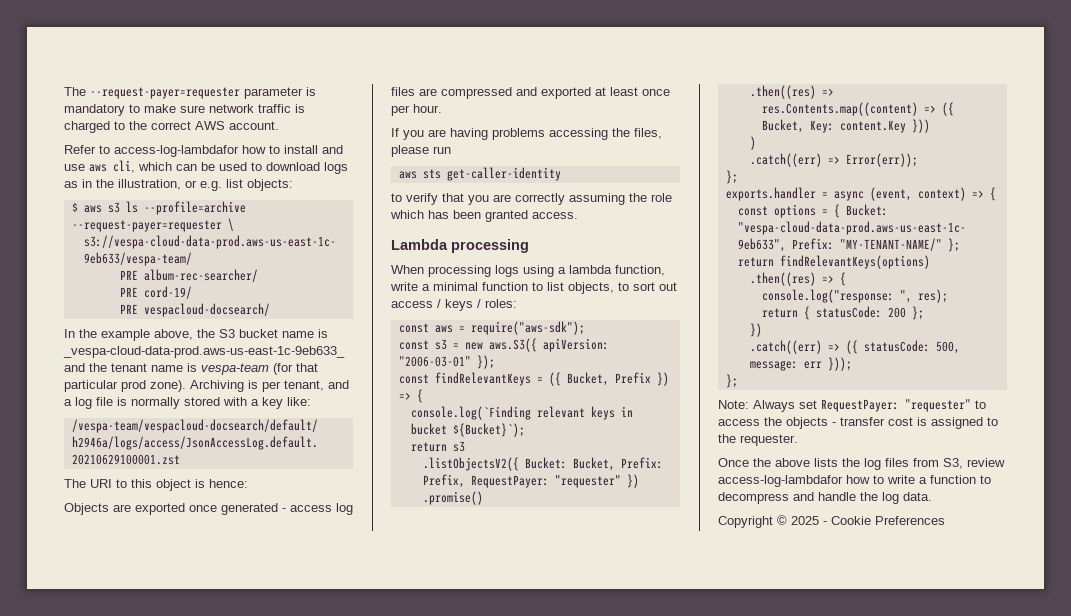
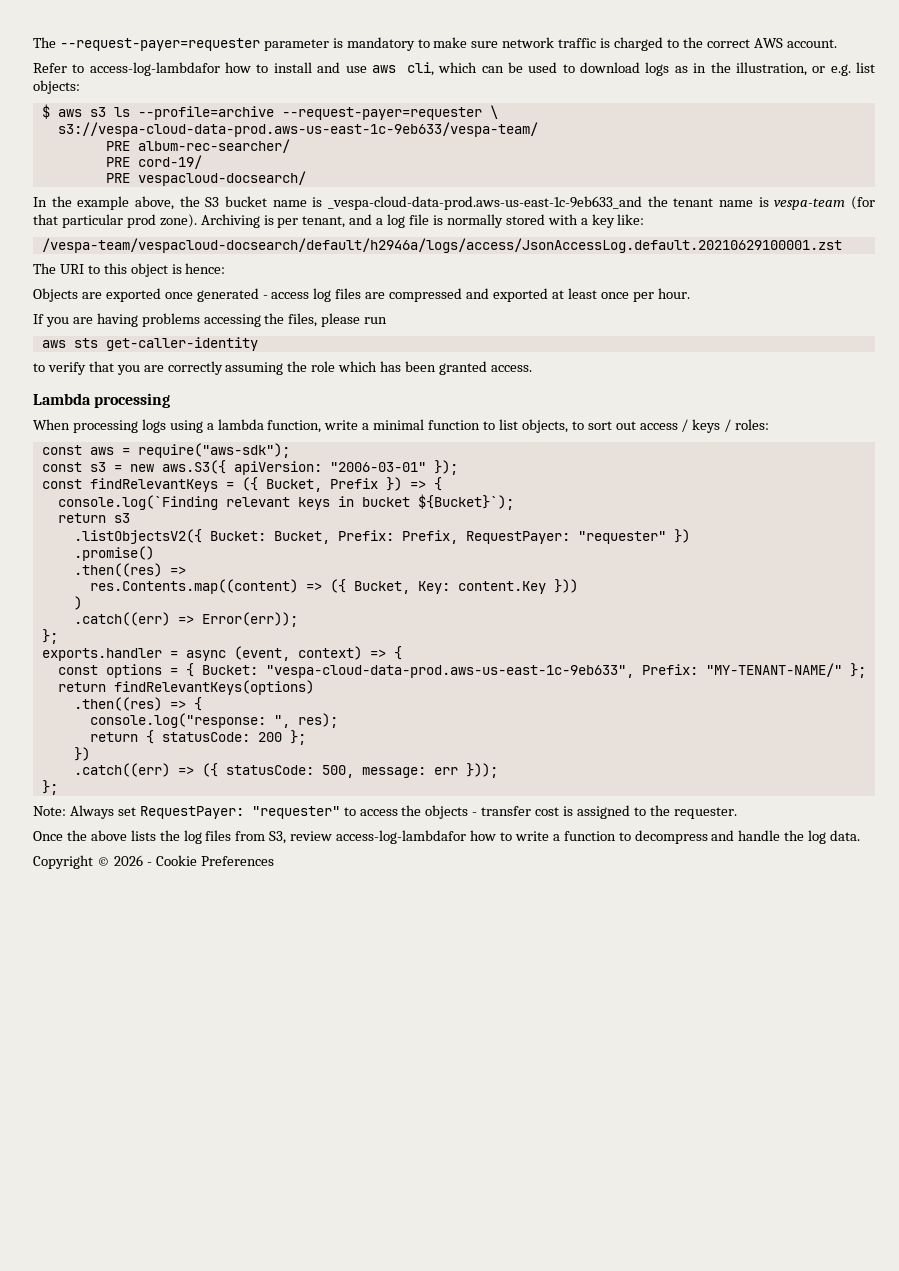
- Copyright © 2025 - Cookie Preferences
+ Copyright © 2026 - Cookie Preferences

